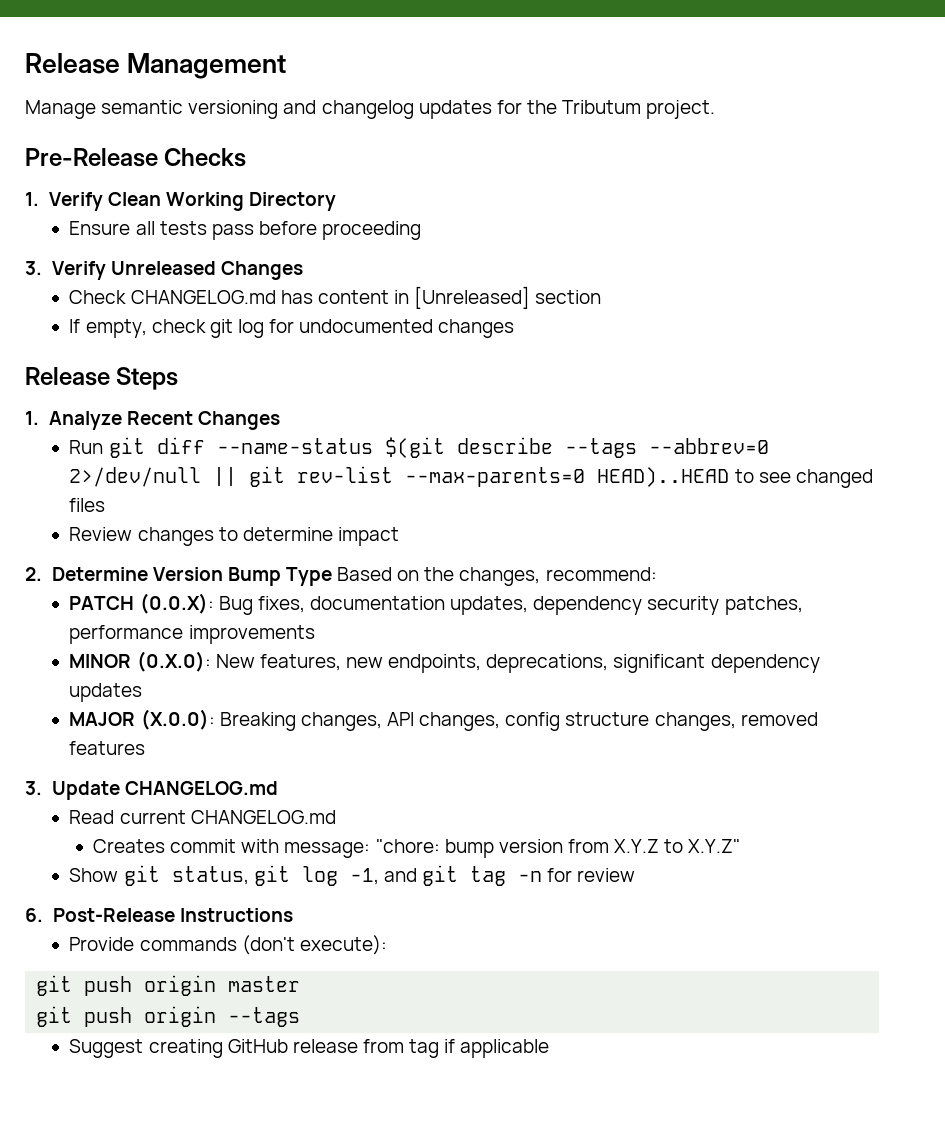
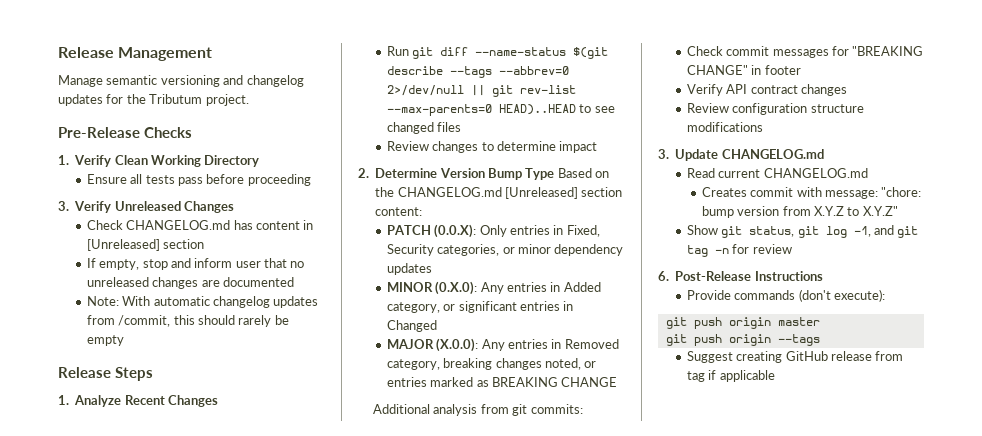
- If empty, check git log for undocumented changes
+ If empty, stop and inform user that no unreleased changes are documented
+ Note: With automatic changelog updates from /commit, this should rarely be empty
- 2. Determine Version Bump Type Based on the changes, recommend:
- PATCH (0.0.X): Bug fixes, documentation updates, dependency security patches, performance improvements
- MINOR (0.X.0): New features, new endpoints, deprecations, significant dependency updates
- MAJOR (X.0.0): Breaking changes, API changes, config structure changes, removed features
+ 2. Determine Version Bump Type Based on the CHANGELOG.md [Unreleased] section content:
+ PATCH (0.0.X): Only entries in Fixed, Security categories, or minor dependency updates
+ MINOR (0.X.0): Any entries in Added category, or significant entries in Changed
+ MAJOR (X.0.0): Any entries in Removed category, breaking changes noted, or entries marked as BREAKING CHANGE
+ Additional analysis from git commits:
+ Check commit messages for "BREAKING CHANGE" in footer
+ Verify API contract changes
+ Review configuration structure modifications

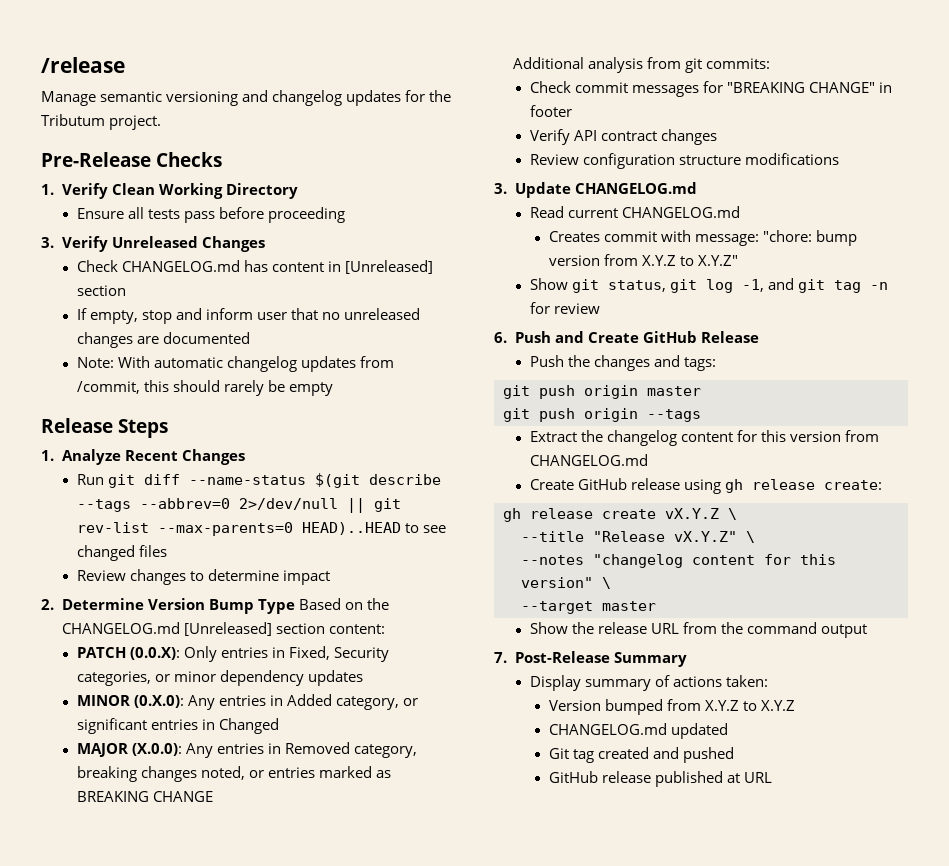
- Release Management
+ /release
- 6. Post-Release Instructions
- Provide commands (don't execute):
+ 6. Push and Create GitHub Release
+ Push the changes and tags:
- Suggest creating GitHub release from tag if applicable
+ Extract the changelog content for this version from CHANGELOG.md
+ Create GitHub release using gh release create:
+ gh release create vX.Y.Z \
+ --title "Release vX.Y.Z" \
+ --notes "changelog content for this version" \
+ --target master
+ Show the release URL from the command output
+ 7. Post-Release Summary
+ Display summary of actions taken:
+ Version bumped from X.Y.Z to X.Y.Z
+ CHANGELOG.md updated
+ Git tag created and pushed
+ GitHub release published at URL

